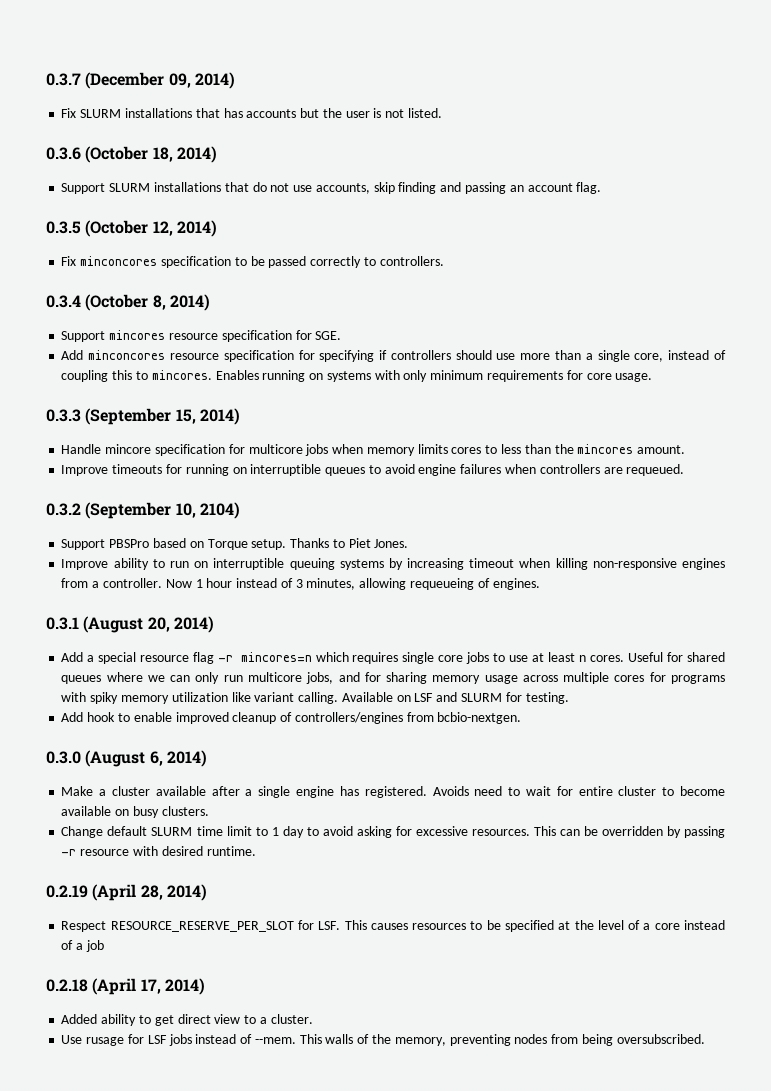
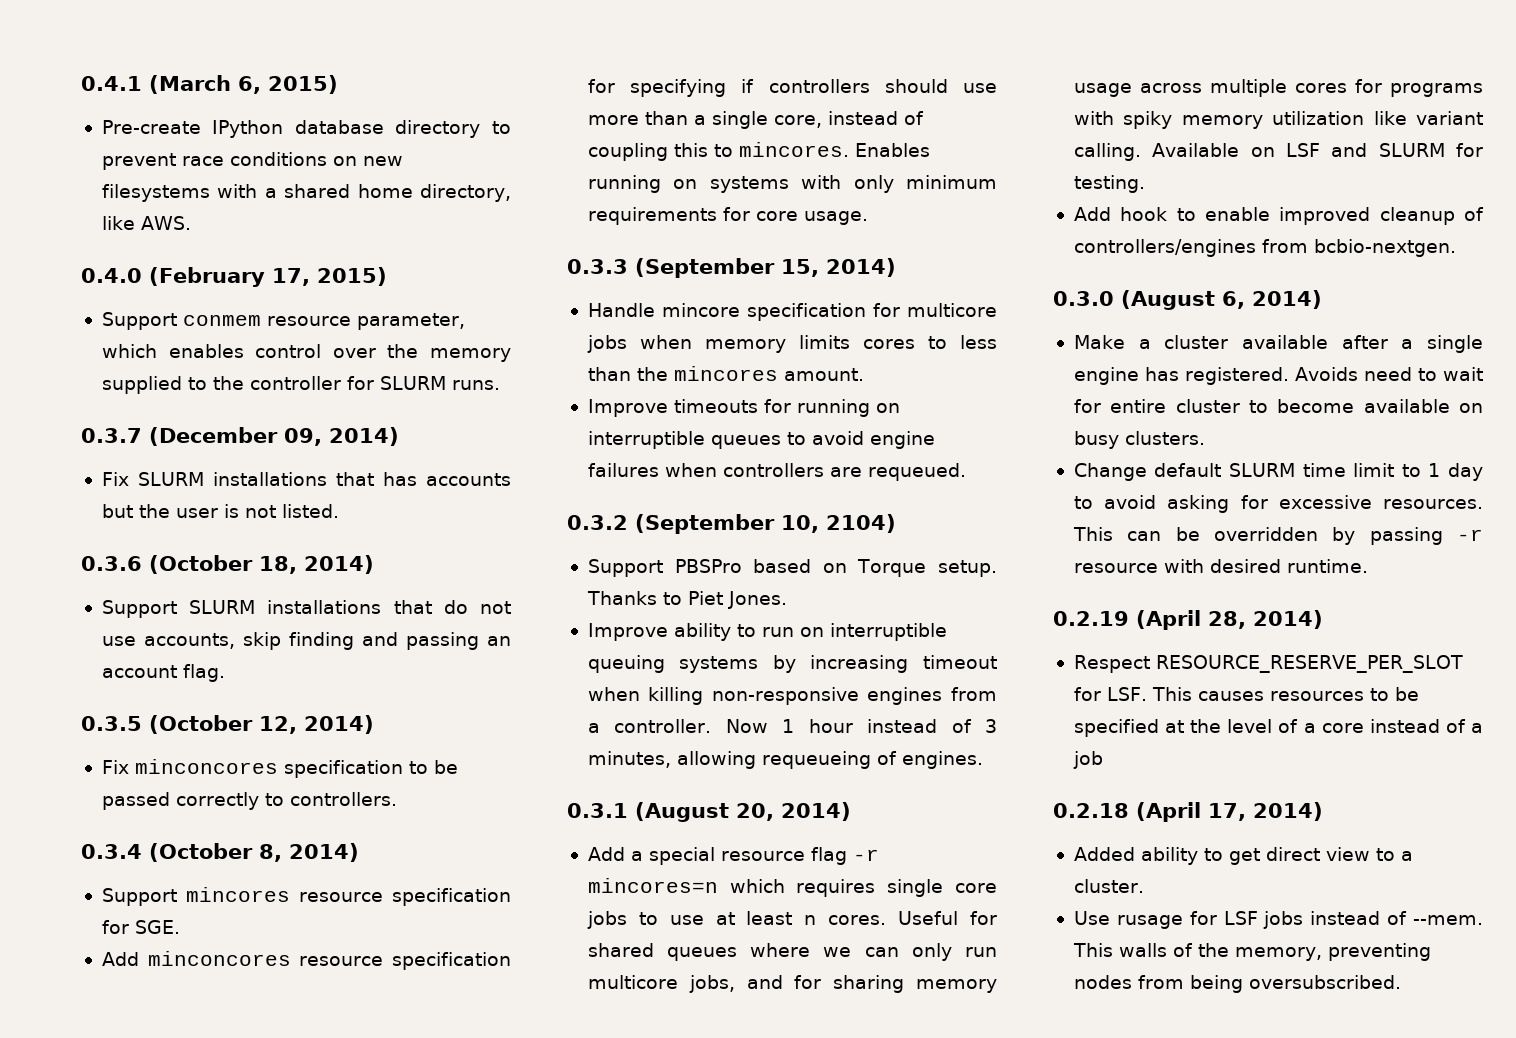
+ 0.4.1 (March 6, 2015)
+ Pre-create IPython database directory to prevent race conditions on new filesystems with a shared home directory, like AWS.
+ 0.4.0 (February 17, 2015)
+ Support conmem resource parameter, which enables control over the memory supplied to the controller for SLURM runs.

